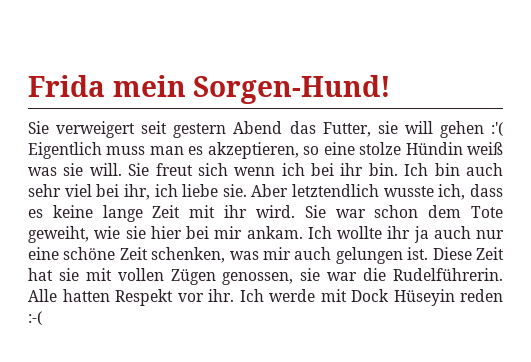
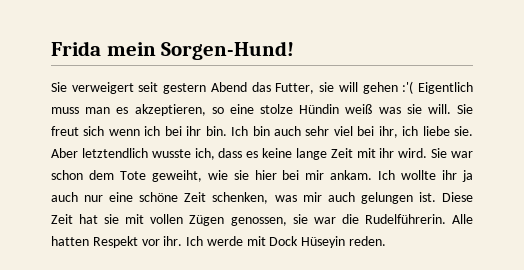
- Ich werde mit Dock Hüseyin reden :-(
+ Ich werde mit Dock Hüseyin reden.

